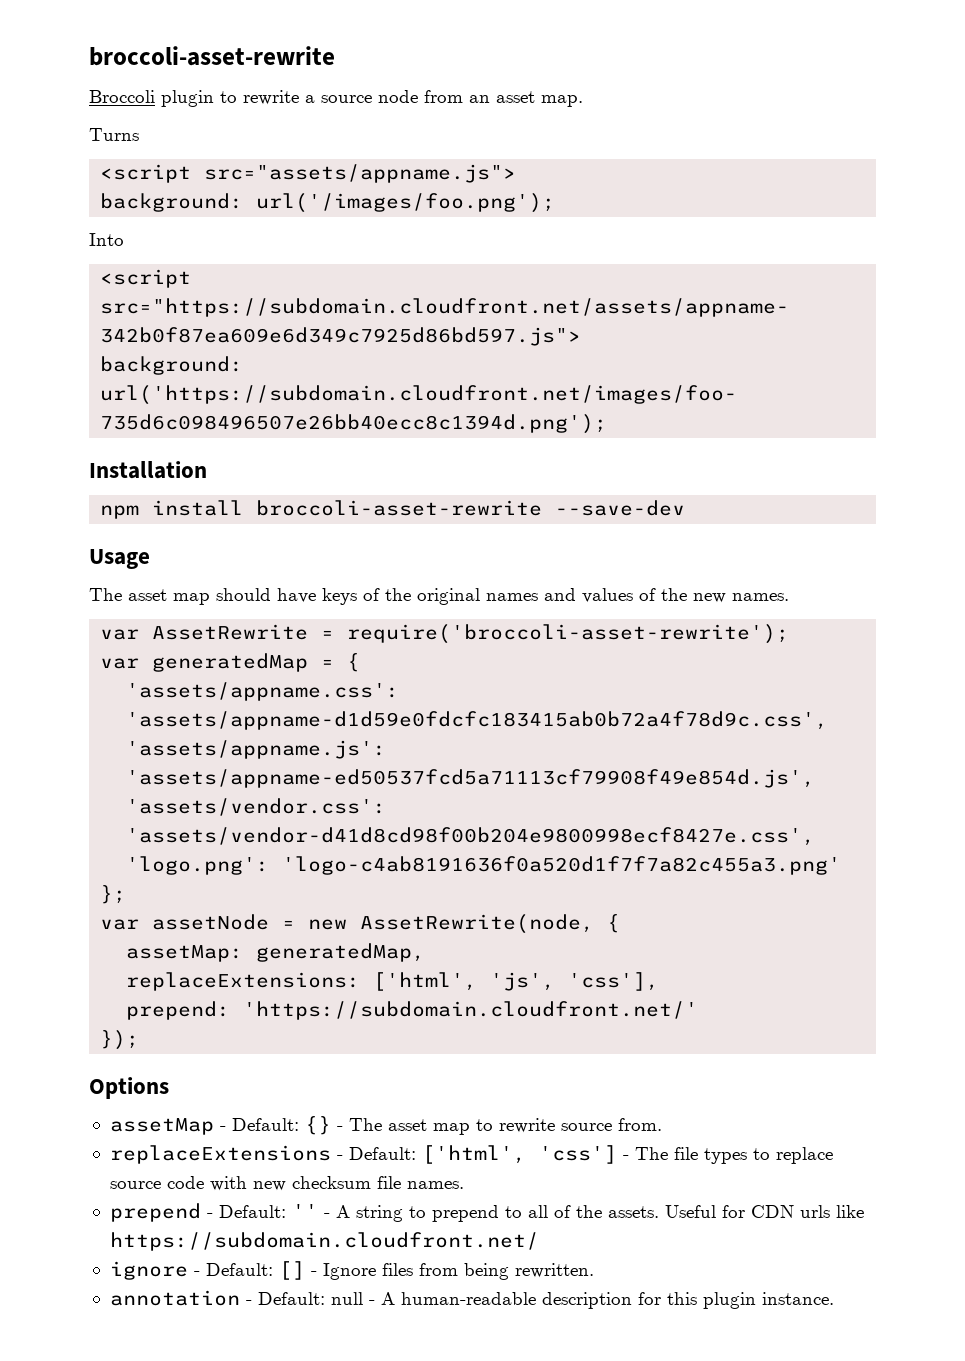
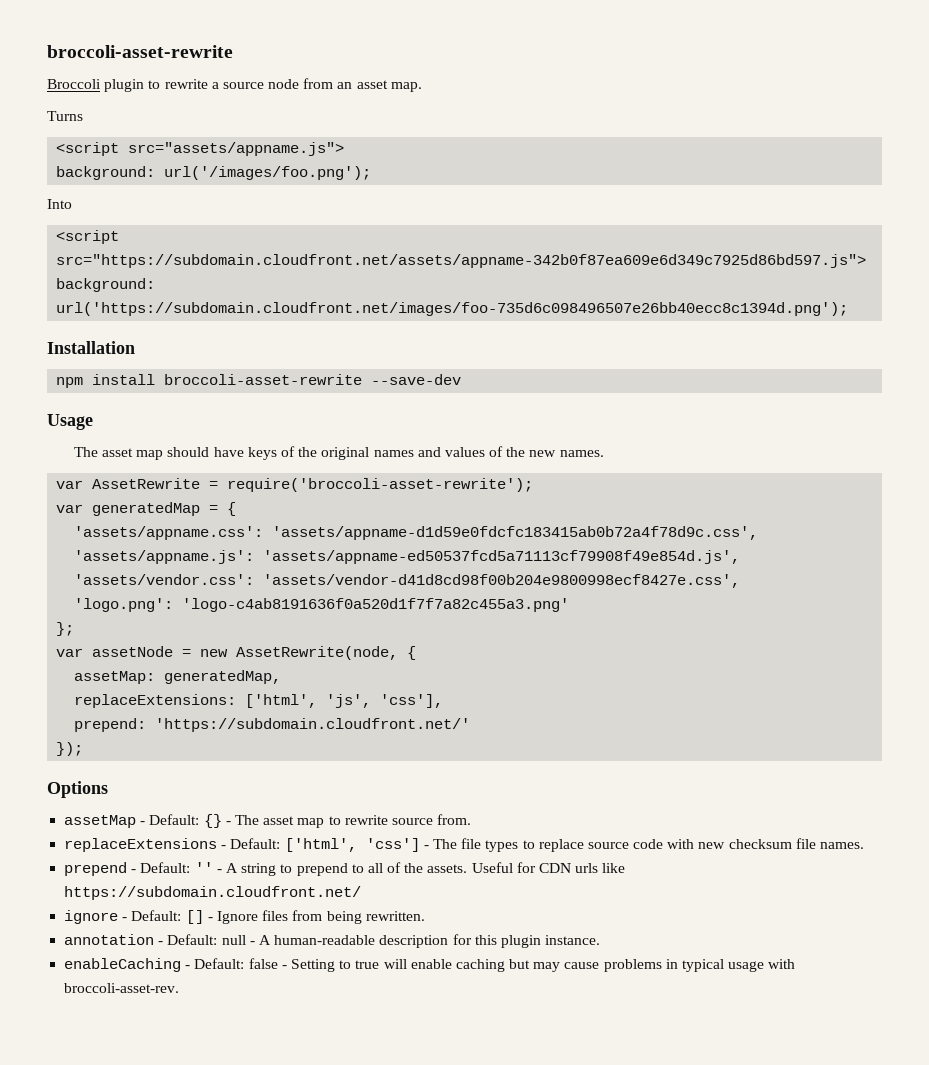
+ enableCaching - Default: false - Setting to true will enable caching but may cause problems in typical usage with broccoli-asset-rev.

